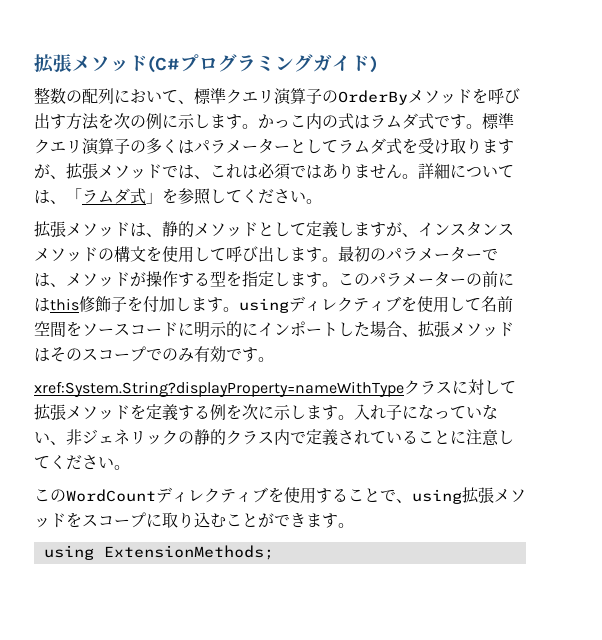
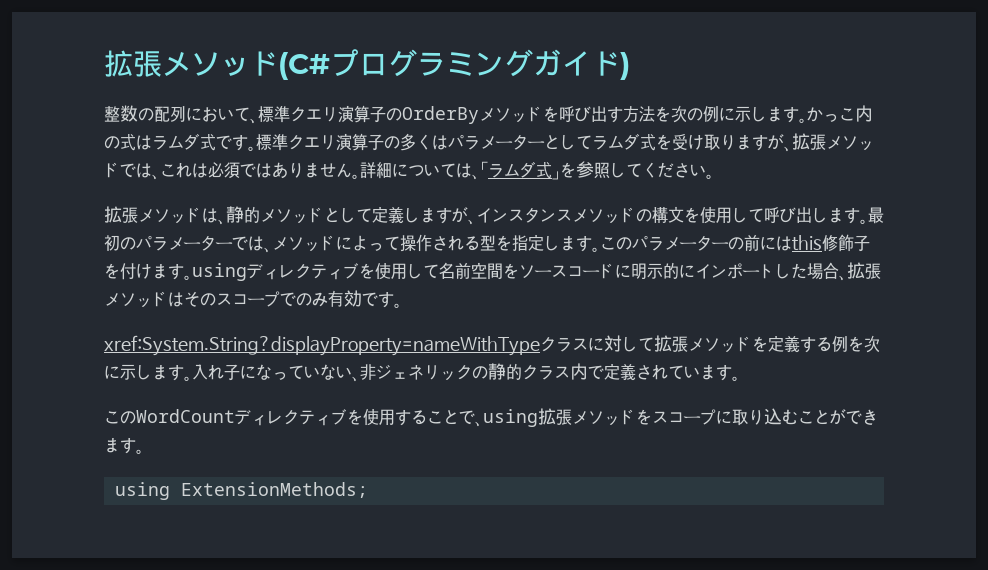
- 最初のパラメーターでは、メソッドが操作する型を指定します。
+ 最初のパラメーターでは、メソッドによって操作される型を指定します。
- このパラメーターの前にはthis修飾子を付加します。usingディレクティブを使用して名前空間をソースコードに明示的にインポートした場合、拡張メソッドはそのスコープでのみ有効です。
+ このパラメーターの前にはthis修飾子を付けます。usingディレクティブを使用して名前空間をソースコードに明示的にインポートした場合、拡張メソッドはそのスコープでのみ有効です。
- 入れ子になっていない、非ジェネリックの静的クラス内で定義されていることに注意してください。
+ 入れ子になっていない、非ジェネリックの静的クラス内で定義されています。

